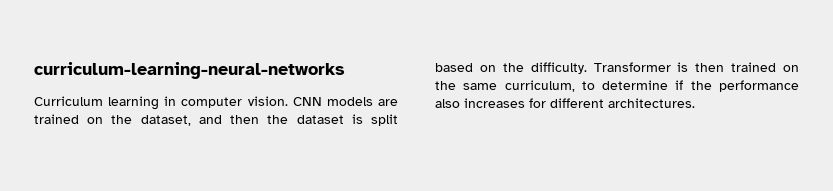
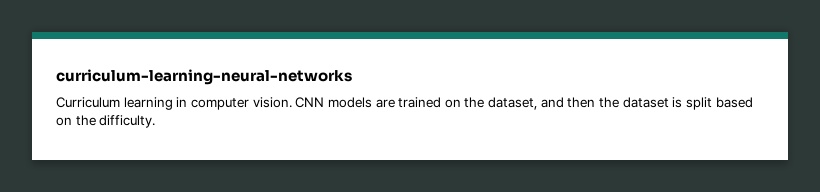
- Transformer is then trained on the same curriculum, to determine if the performance also increases for different architectures.

